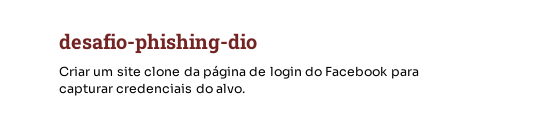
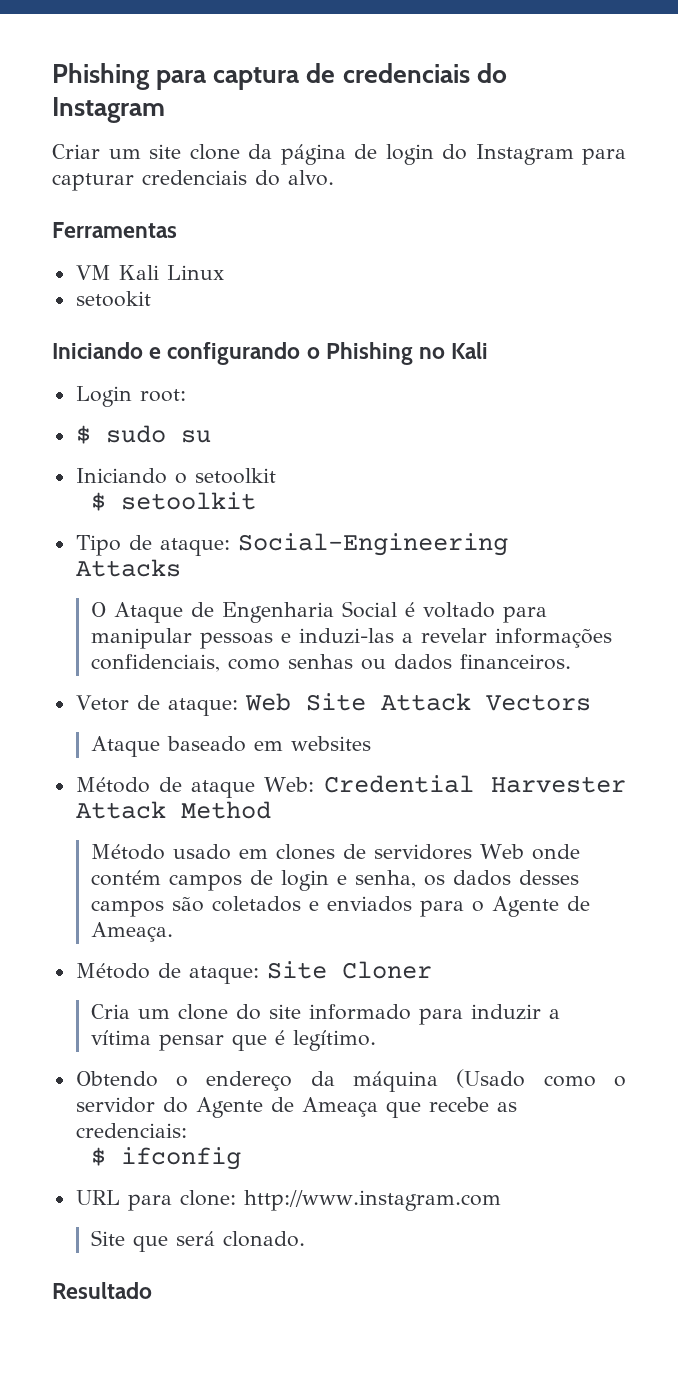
- desafio-phishing-dio
+ Phishing para captura de credenciais do Instagram
- Criar um site clone da página de login do Facebook para capturar credenciais do alvo.
+ Criar um site clone da página de login do Instagram para capturar credenciais do alvo.
+ Ferramentas
+ VM Kali Linux
+ setookit
+ Iniciando e configurando o Phishing no Kali
+ Login root:
+ $ sudo su
+ Iniciando o setoolkit
+ $ setoolkit
+ Tipo de ataque: Social-Engineering Attacks
+ O Ataque de Engenharia Social é voltado para manipular pessoas e induzi-las a revelar informações confidenciais, como senhas ou dados financeiros.
+ Vetor de ataque: Web Site Attack Vectors
+ Ataque baseado em websites
+ Método de ataque Web: Credential Harvester Attack Method
+ Método usado em clones de servidores Web onde contém campos de login e senha, os dados desses campos são coletados e enviados para o Agente de Ameaça.
+ Método de ataque: Site Cloner
+ Cria um clone do site informado para induzir a vítima pensar que é legítimo.
+ Obtendo o endereço da máquina (Usado como o servidor do Agente de Ameaça que recebe as credenciais:
+ $ ifconfig
+ URL para clone: http://www.instagram.com
+ Site que será clonado.
+ Resultado

